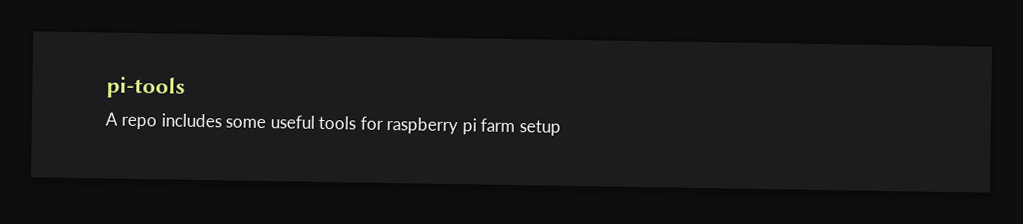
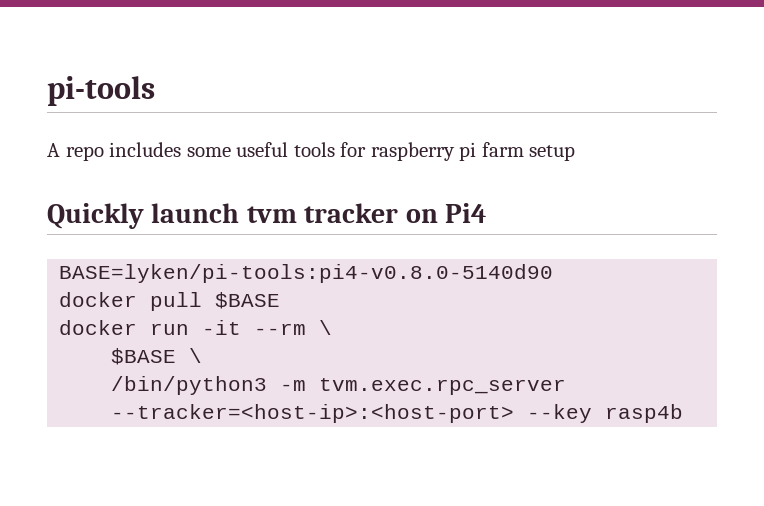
+ Quickly launch tvm tracker on Pi4
+ BASE=lyken/pi-tools:pi4-v0.8.0-5140d90
+ docker pull $BASE
+ docker run -it --rm \
+ $BASE \
+ /bin/python3 -m tvm.exec.rpc_server --tracker=<host-ip>:<host-port> --key rasp4b

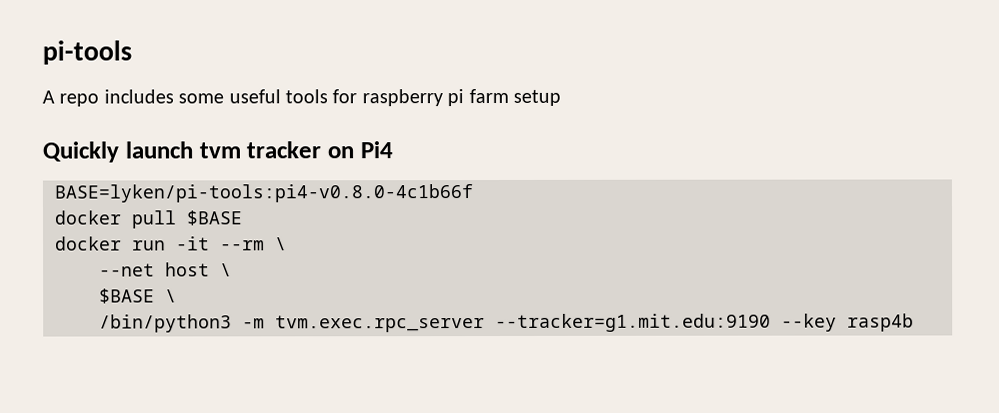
- BASE=lyken/pi-tools:pi4-v0.8.0-5140d90
+ BASE=lyken/pi-tools:pi4-v0.8.0-4c1b66f
+ --net host \
- /bin/python3 -m tvm.exec.rpc_server --tracker=<host-ip>:<host-port> --key rasp4b
+ /bin/python3 -m tvm.exec.rpc_server --tracker=g1.mit.edu:9190 --key rasp4b

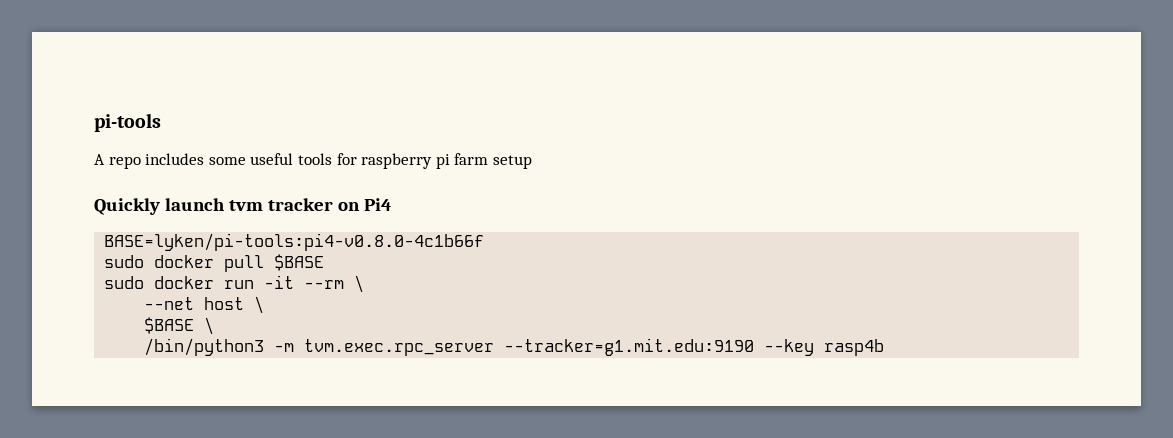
- docker pull $BASE
+ sudo docker pull $BASE
- docker run -it --rm \
+ sudo docker run -it --rm \

